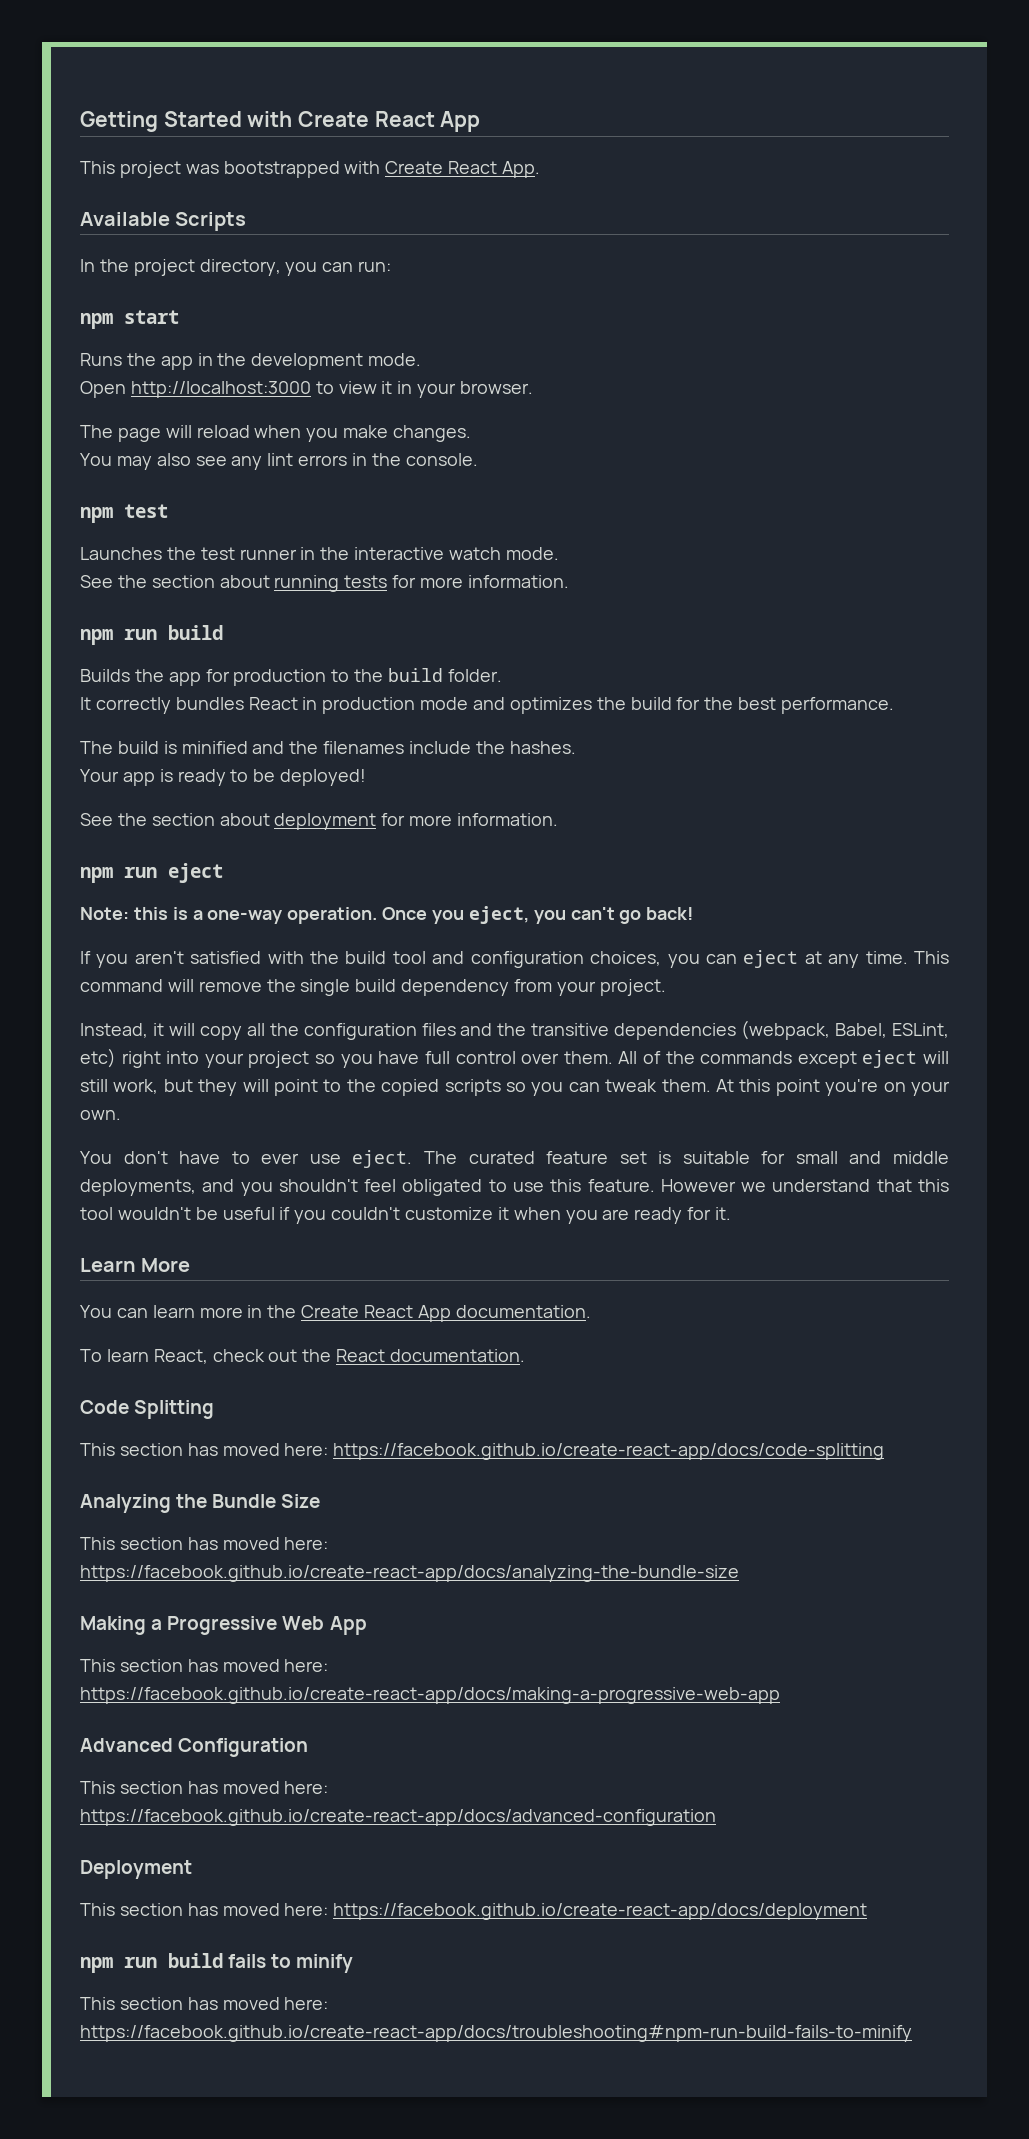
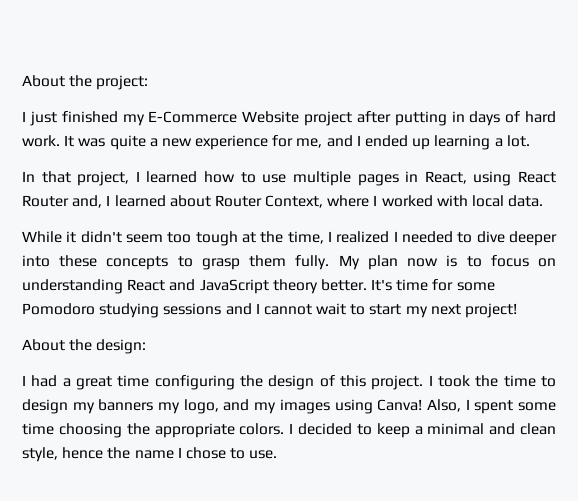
- Getting Started with Create React App
- This project was bootstrapped with Create React App.
- Available Scripts
- In the project directory, you can run:
- npm start
- Runs the app in the development mode.
- Open http://localhost:3000 to view it in your browser.
- The page will reload when you make changes.
- You may also see any lint errors in the console.
- npm test
- Launches the test runner in the interactive watch mode.
- See the section about running tests for more information.
- npm run build
- Builds the app for production to the build folder.
- It correctly bundles React in production mode and optimizes the build for the best performance.
- The build is minified and the filenames include the hashes.
- Your app is ready to be deployed!
- See the section about deployment for more information.
- npm run eject
- Note: this is a one-way operation. Once you eject, you can't go back!
- If you aren't satisfied with the build tool and configuration choices, you can eject at any time. This command will remove the single build dependency from your project.
- Instead, it will copy all the configuration files and the transitive dependencies (webpack, Babel, ESLint, etc) right into your project so you have full control over them. All of the commands except eject will still work, but they will point to the copied scripts so you can tweak them. At this point you're on your own.
- You don't have to ever use eject. The curated feature set is suitable for small and middle deployments, and you shouldn't feel obligated to use this feature. However we understand that this tool wouldn't be useful if you couldn't customize it when you are ready for it.
- Learn More
- You can learn more in the Create React App documentation.
- To learn React, check out the React documentation.
- Code Splitting
- This section has moved here: https://facebook.github.io/create-react-app/docs/code-splitting
- Analyzing the Bundle Size
- This section has moved here: https://facebook.github.io/create-react-app/docs/analyzing-the-bundle-size
- Making a Progressive Web App
- This section has moved here: https://facebook.github.io/create-react-app/docs/making-a-progressive-web-app
- Advanced Configuration
- This section has moved here: https://facebook.github.io/create-react-app/docs/advanced-configuration
- Deployment
- This section has moved here: https://facebook.github.io/create-react-app/docs/deployment
- npm run build fails to minify
- This section has moved here: https://facebook.github.io/create-react-app/docs/troubleshooting#npm-run-build-fails-to-minify
+ About the project:
+ I just finished my E-Commerce Website project after putting in days of hard work. It was quite a new experience for me, and I ended up learning a lot.
+ In that project, I learned how to use multiple pages in React, using React Router and, I learned about Router Context, where I worked with local data.
+ While it didn't seem too tough at the time, I realized I needed to dive deeper into these concepts to grasp them fully. My plan now is to focus on understanding React and JavaScript theory better. It's time for some Pomodoro studying sessions and I cannot wait to start my next project!
+ About the design:
+ I had a great time configuring the design of this project. I took the time to design my banners my logo, and my images using Canva! Also, I spent some time choosing the appropriate colors. I decided to keep a minimal and clean style, hence the name I chose to use.

